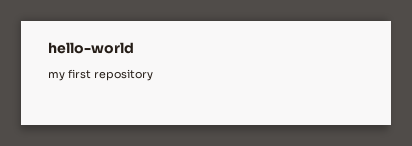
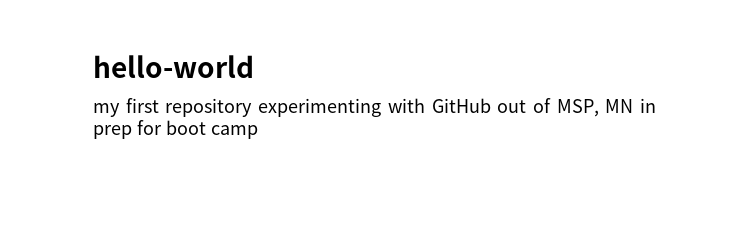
- my first repository
+ my first repository experimenting with GitHub out of MSP, MN in prep for boot camp

